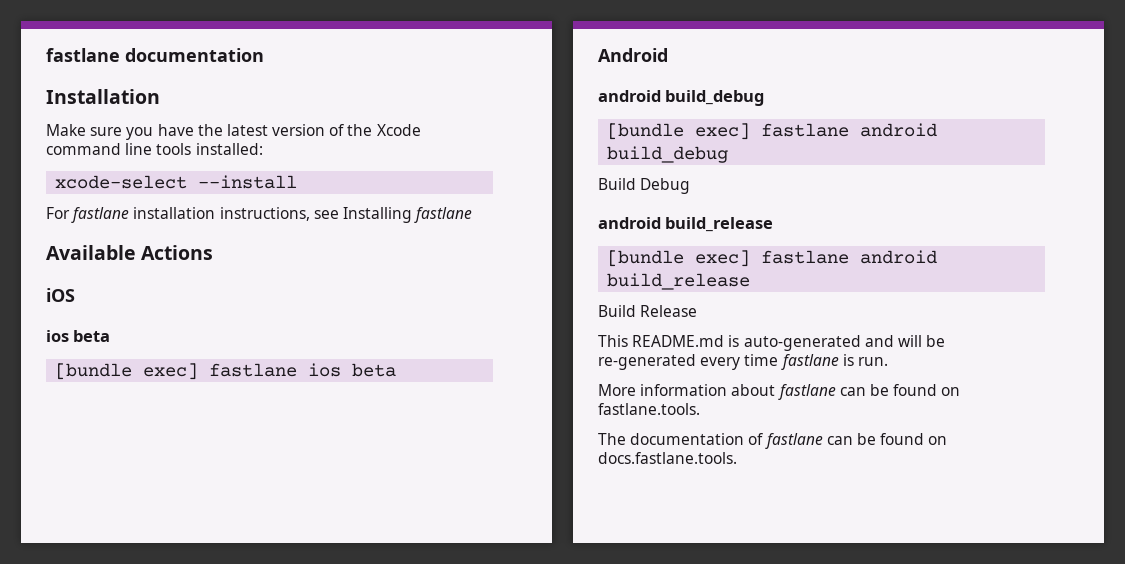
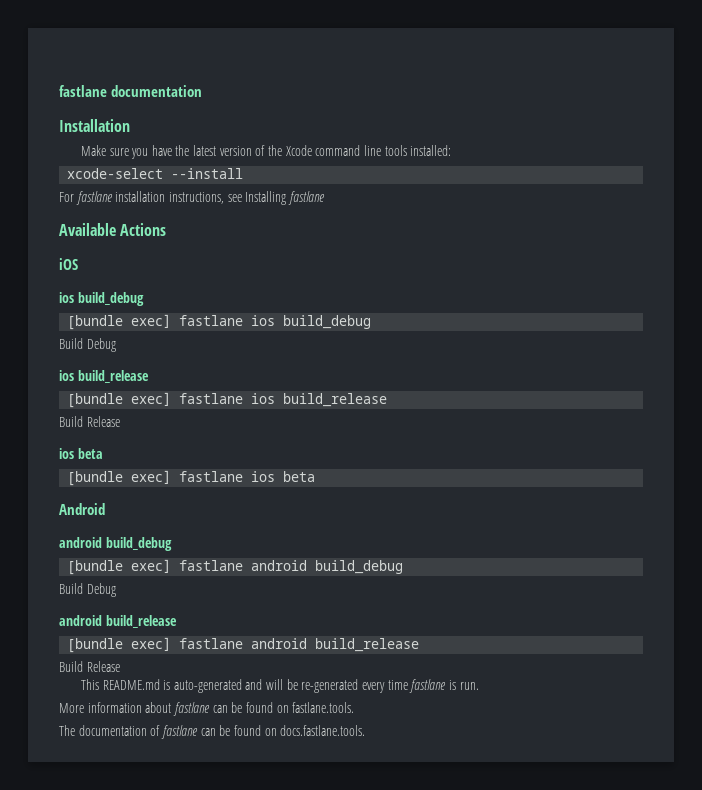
  iOS
+ ios build_debug
+ [bundle exec] fastlane ios build_debug
+ Build Debug
+ ios build_release
+ [bundle exec] fastlane ios build_release
+ Build Release

